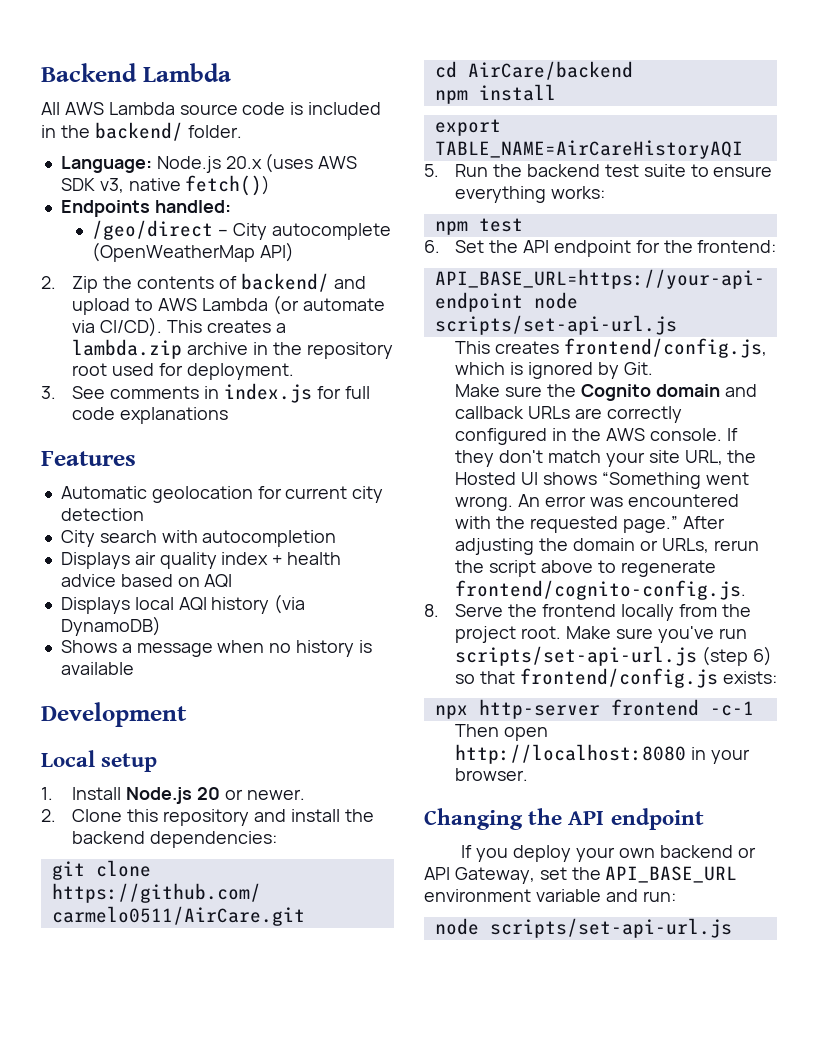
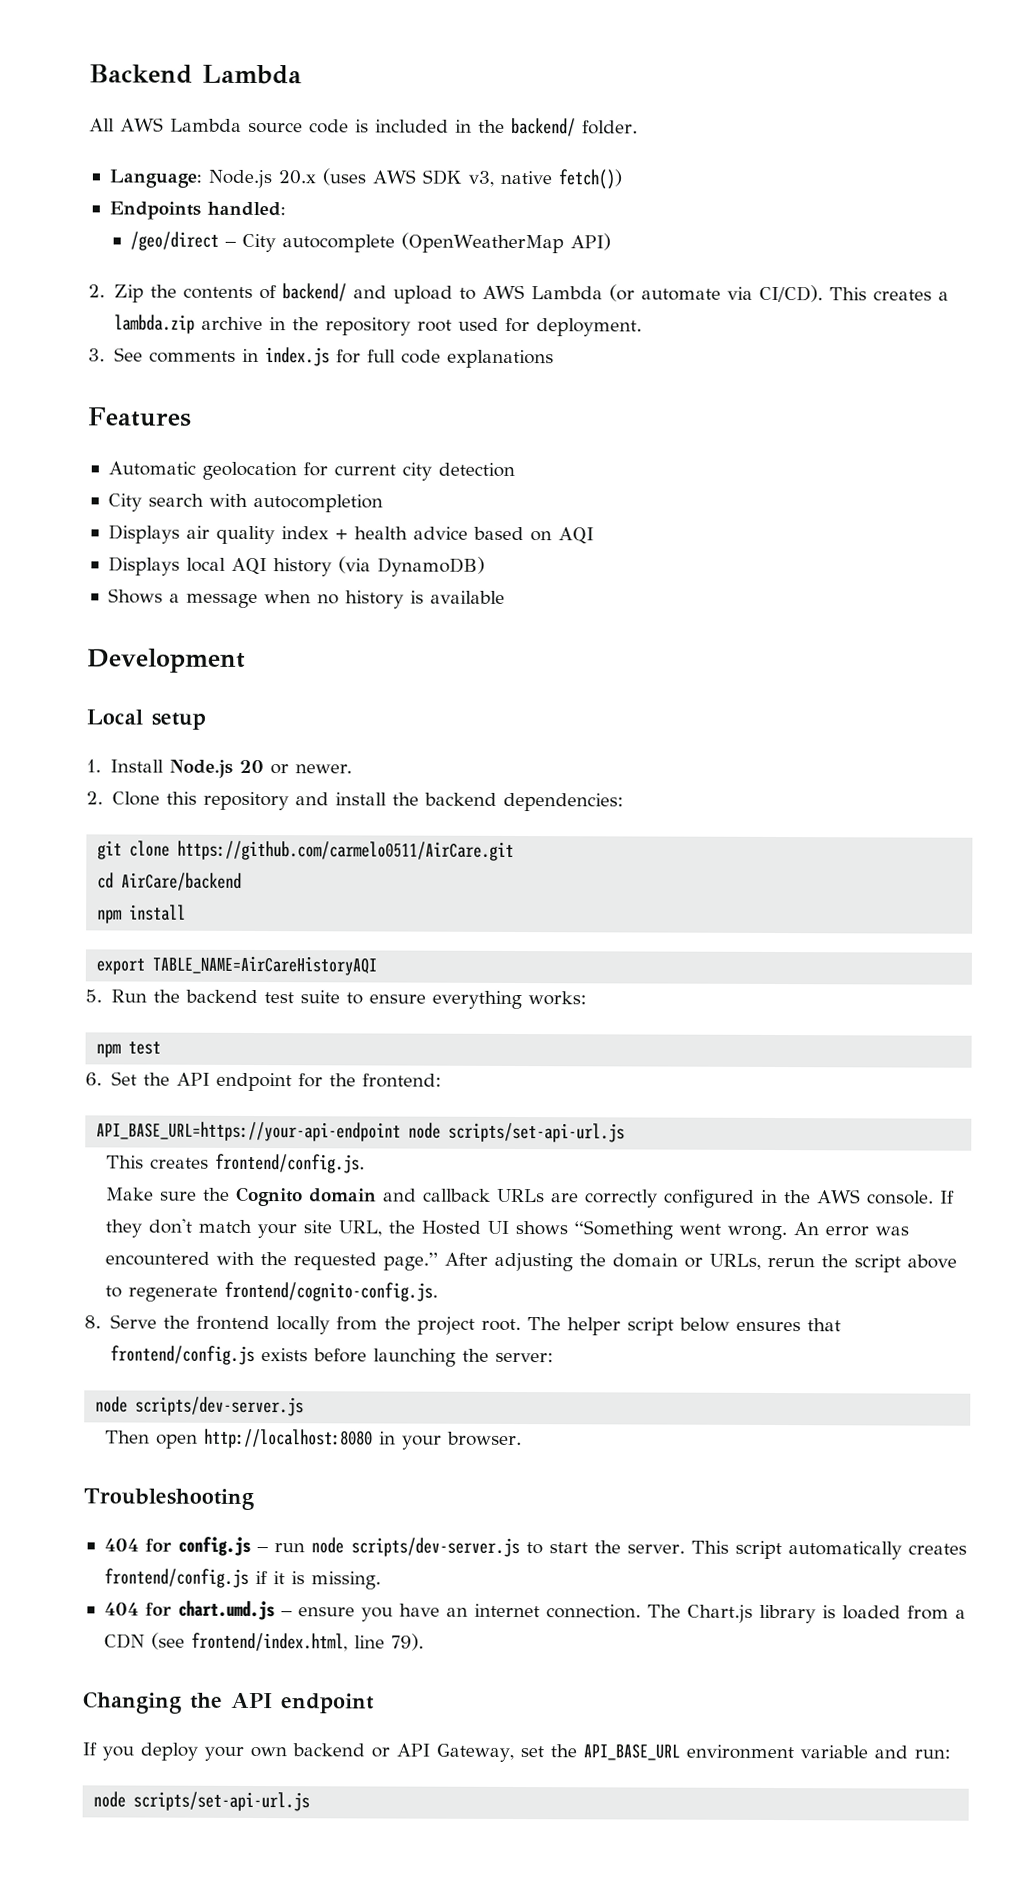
- This creates frontend/config.js, which is ignored by Git.
+ This creates frontend/config.js.
- Make sure you've run scripts/set-api-url.js (step 6) so that frontend/config.js exists:
- npx http-server frontend -c-1
+ The helper script below ensures that frontend/config.js exists before launching the server:
+ node scripts/dev-server.js
+ Troubleshooting
+ 404 for config.js – run node scripts/dev-server.js to start the server. This script automatically creates frontend/config.js if it is missing.
+ 404 for chart.umd.js – ensure you have an internet connection. The Chart.js library is loaded from a CDN (see frontend/index.html, line 79).

